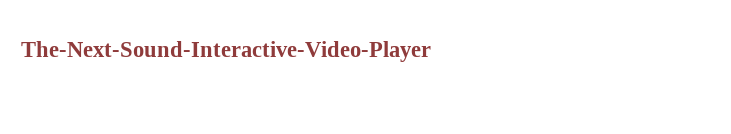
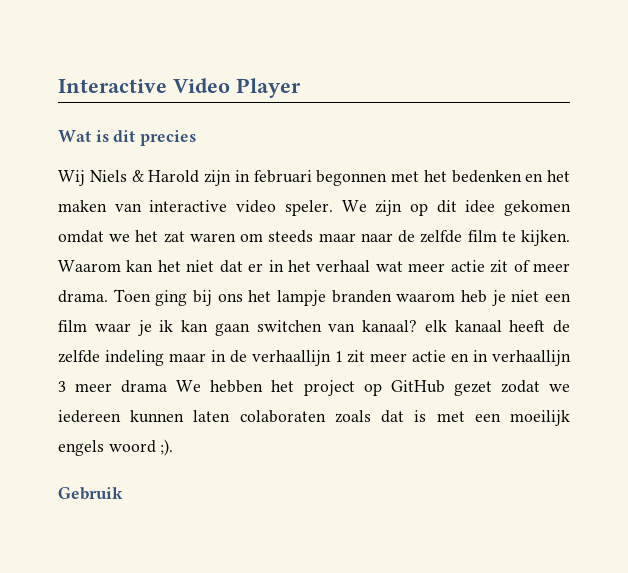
- The-Next-Sound-Interactive-Video-Player
+ Interactive Video Player
+ Wat is dit precies
+ Wij Niels & Harold zijn in februari begonnen met het bedenken en het maken van interactive video speler. We zijn op dit idee gekomen omdat we het zat waren om steeds maar naar de zelfde film te kijken. Waarom kan het niet dat er in het verhaal wat meer actie zit of meer drama. Toen ging bij ons het lampje branden waarom heb je niet een film waar je ik kan gaan switchen van kanaal? elk kanaal heeft de zelfde indeling maar in de verhaallijn 1 zit meer actie en in verhaallijn 3 meer drama We hebben het project op GitHub gezet zodat we iedereen kunnen laten colaboraten zoals dat is met een moeilijk engels woord ;).
+ Gebruik

